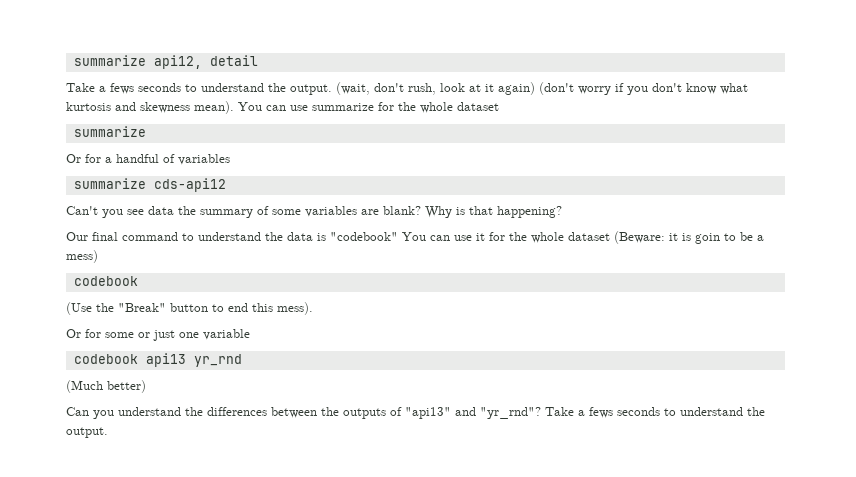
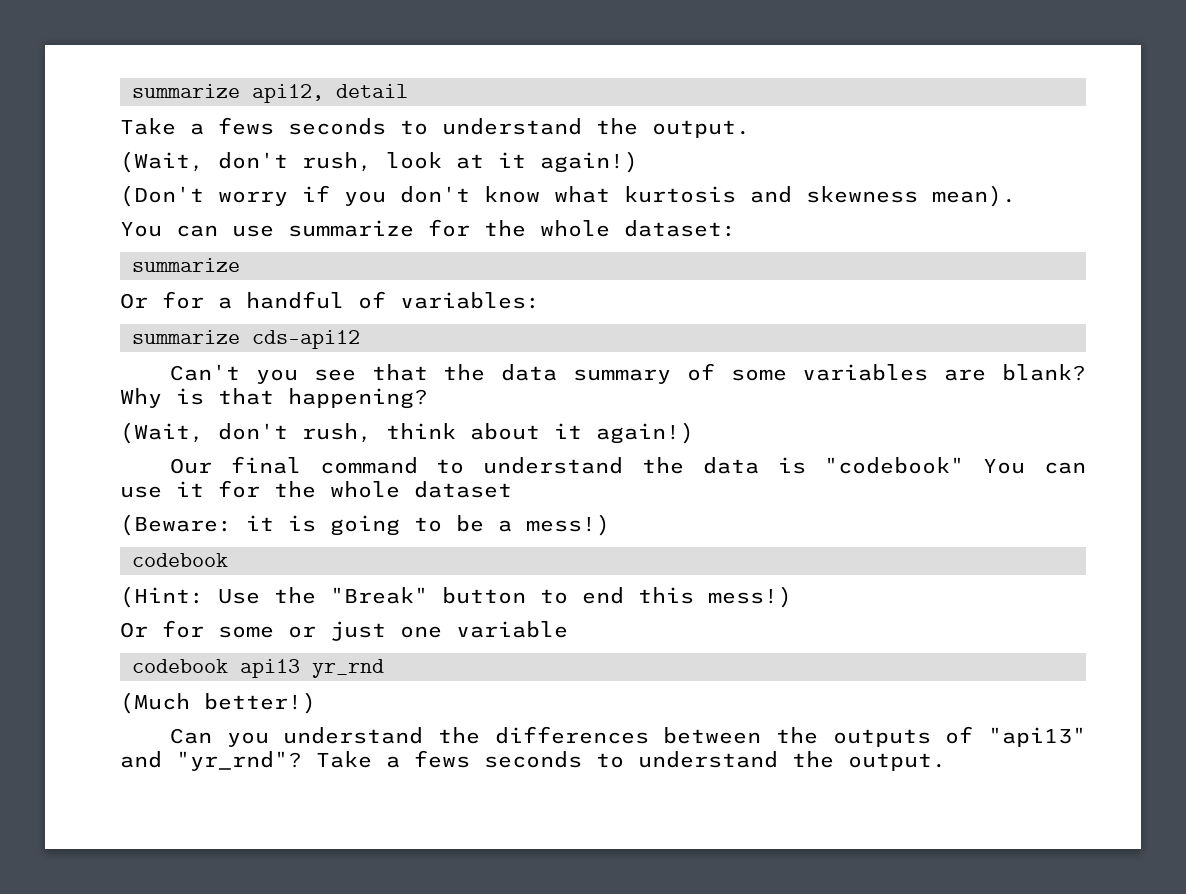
  summarize api12, detail
- Take a fews seconds to understand the output. (wait, don't rush, look at it again) (don't worry if you don't know what kurtosis and skewness mean). You can use summarize for the whole dataset
+ Take a fews seconds to understand the output.
+ (Wait, don't rush, look at it again!)
+ (Don't worry if you don't know what kurtosis and skewness mean).
+ You can use summarize for the whole dataset:
- Or for a handful of variables
+ Or for a handful of variables:
- Can't you see data the summary of some variables are blank?
+ Can't you see that the data summary of some variables are blank?
+ (Wait, don't rush, think about it again!)
- Our final command to understand the data is "codebook" You can use it for the whole dataset (Beware: it is goin to be a mess)
+ Our final command to understand the data is "codebook" You can use it for the whole dataset
+ (Beware: it is going to be a mess!)
- (Use the "Break" button to end this mess).
+ (Hint: Use the "Break" button to end this mess!)
- (Much better)
+ (Much better!)

